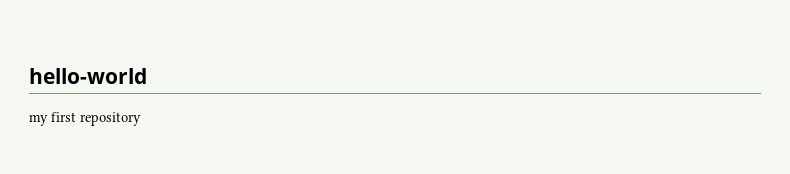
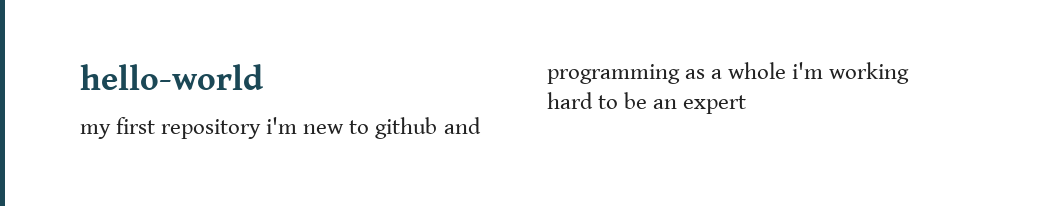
- my first repository
+ my first repository i'm new to github and programming as a whole i'm working hard to be an expert

